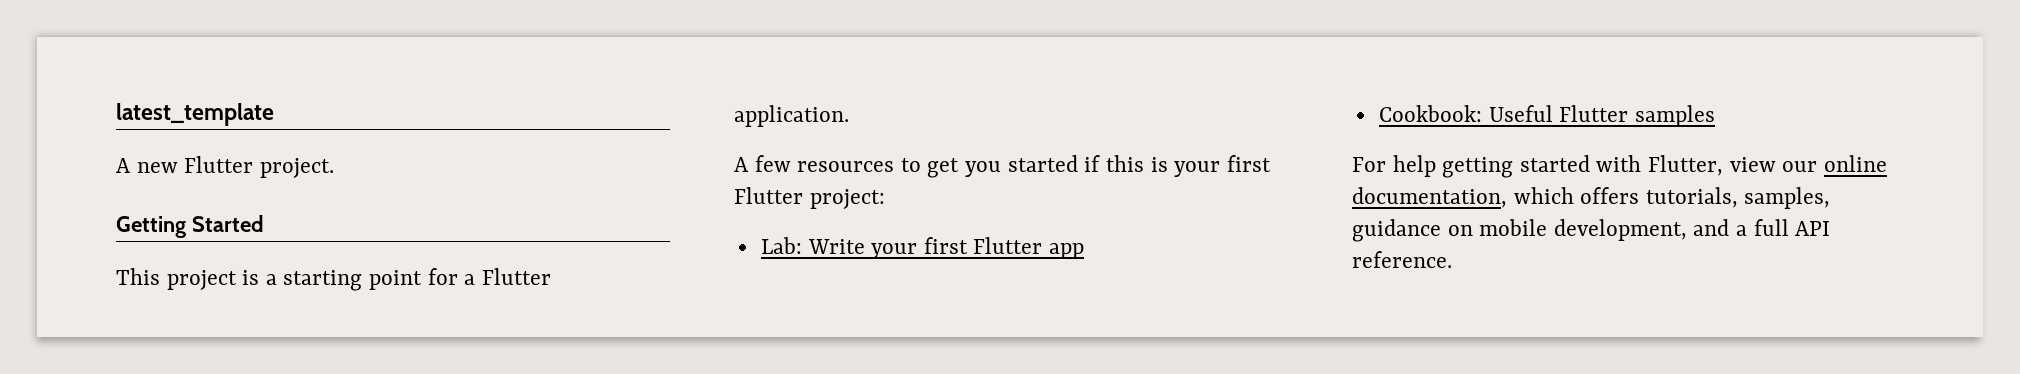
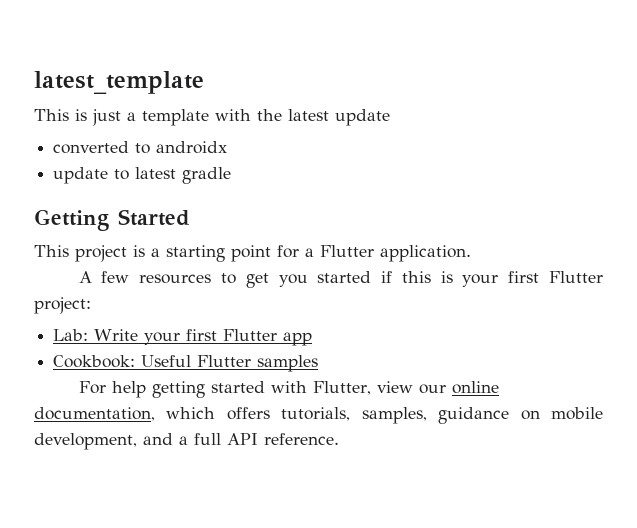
- A new Flutter project.
+ This is just a template with the latest update
+ converted to androidx
+ update to latest gradle

